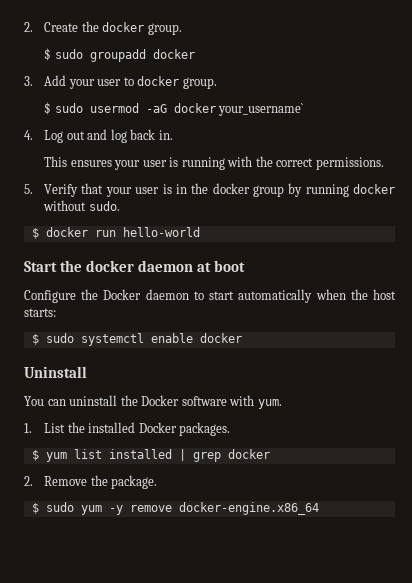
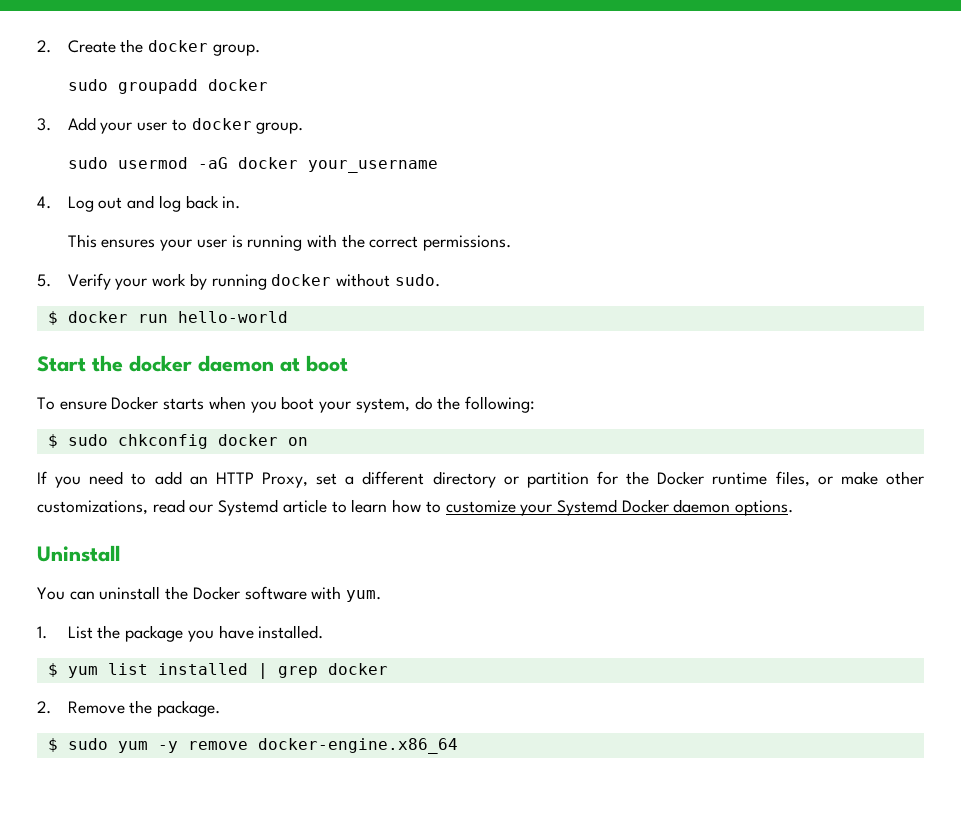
- $ sudo groupadd docker
+ sudo groupadd docker
- $ sudo usermod -aG docker your_username`
+ sudo usermod -aG docker your_username
- 5. Verify that your user is in the docker group by running docker without sudo.
+ 5. Verify your work by running docker without sudo.
- Configure the Docker daemon to start automatically when the host starts:
- $ sudo systemctl enable docker
+ To ensure Docker starts when you boot your system, do the following:
+ $ sudo chkconfig docker on
+ If you need to add an HTTP Proxy, set a different directory or partition for the Docker runtime files, or make other customizations, read our Systemd article to learn how to customize your Systemd Docker daemon options.
- 1. List the installed Docker packages.
+ 1. List the package you have installed.

